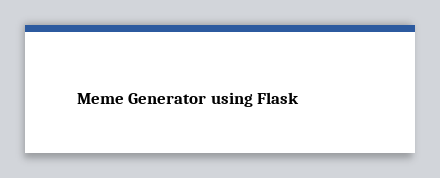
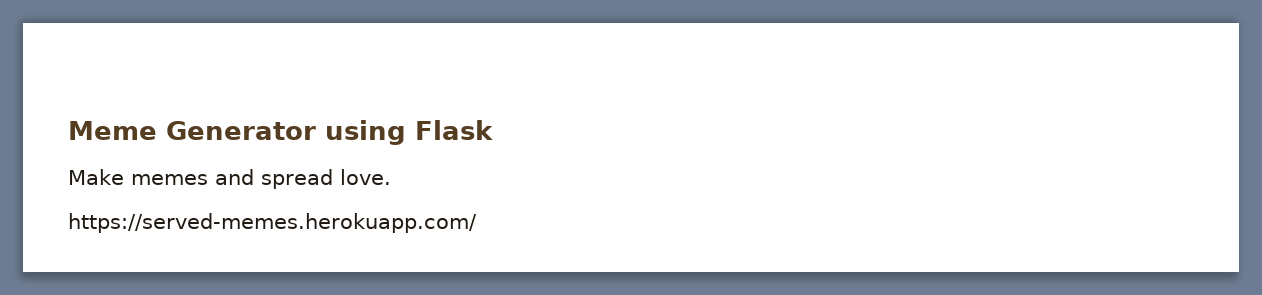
+ Make memes and spread love.
+ https://served-memes.herokuapp.com/

